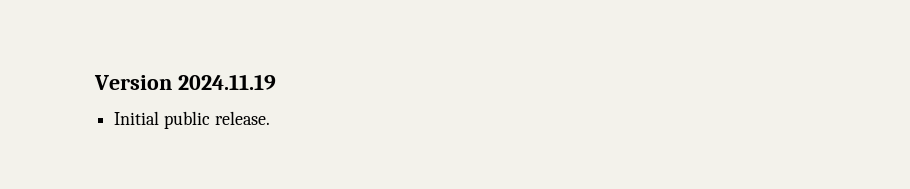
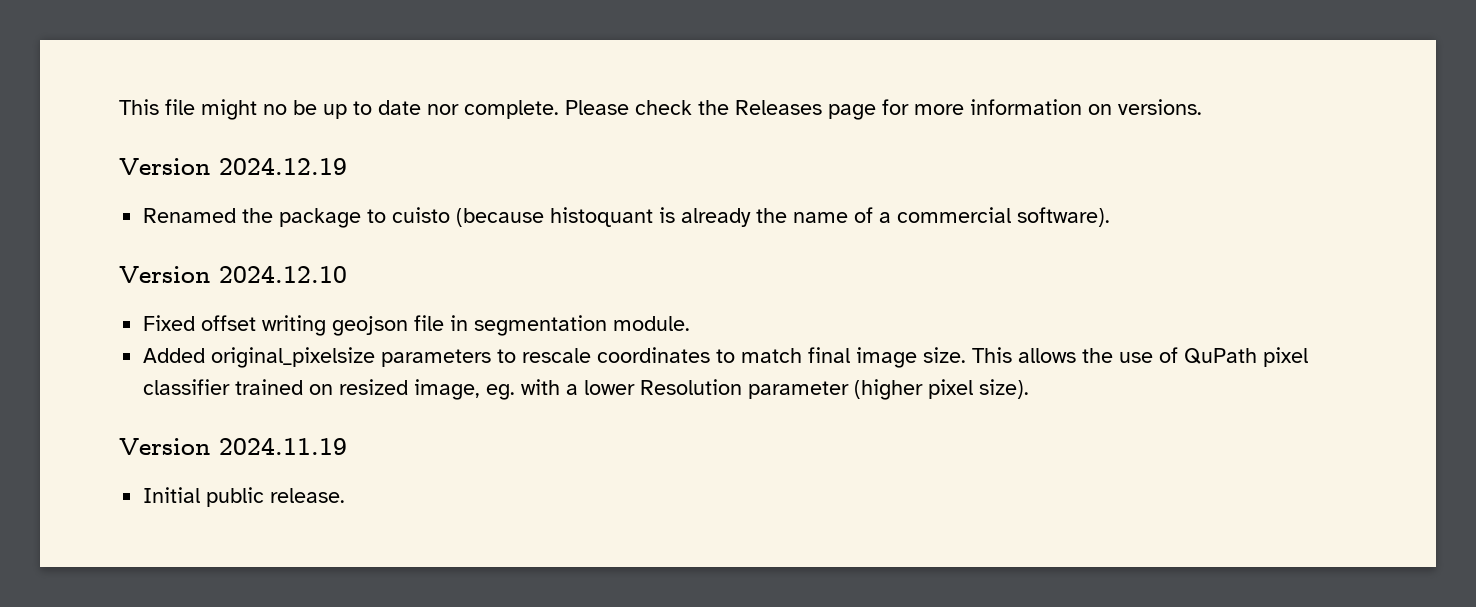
+ This file might no be up to date nor complete. Please check the Releases page for more information on versions.
+ Version 2024.12.19
+ Renamed the package to cuisto (because histoquant is already the name of a commercial software).
+ Version 2024.12.10
+ Fixed offset writing geojson file in segmentation module.
+ Added original_pixelsize parameters to rescale coordinates to match final image size. This allows the use of QuPath pixel classifier trained on resized image, eg. with a lower Resolution parameter (higher pixel size).

